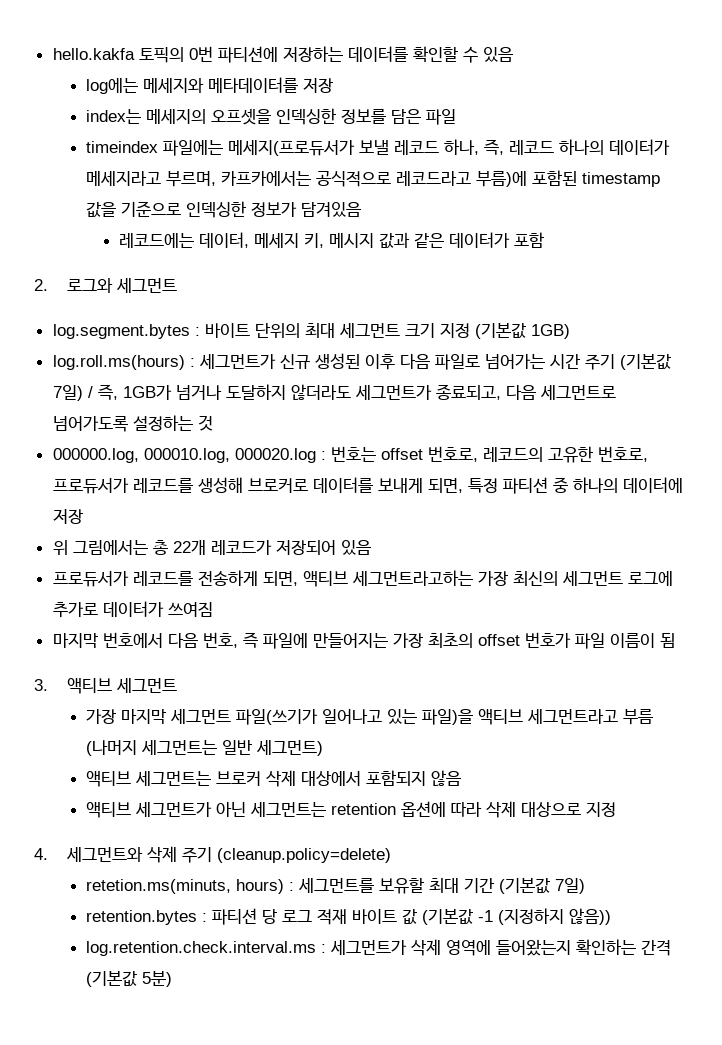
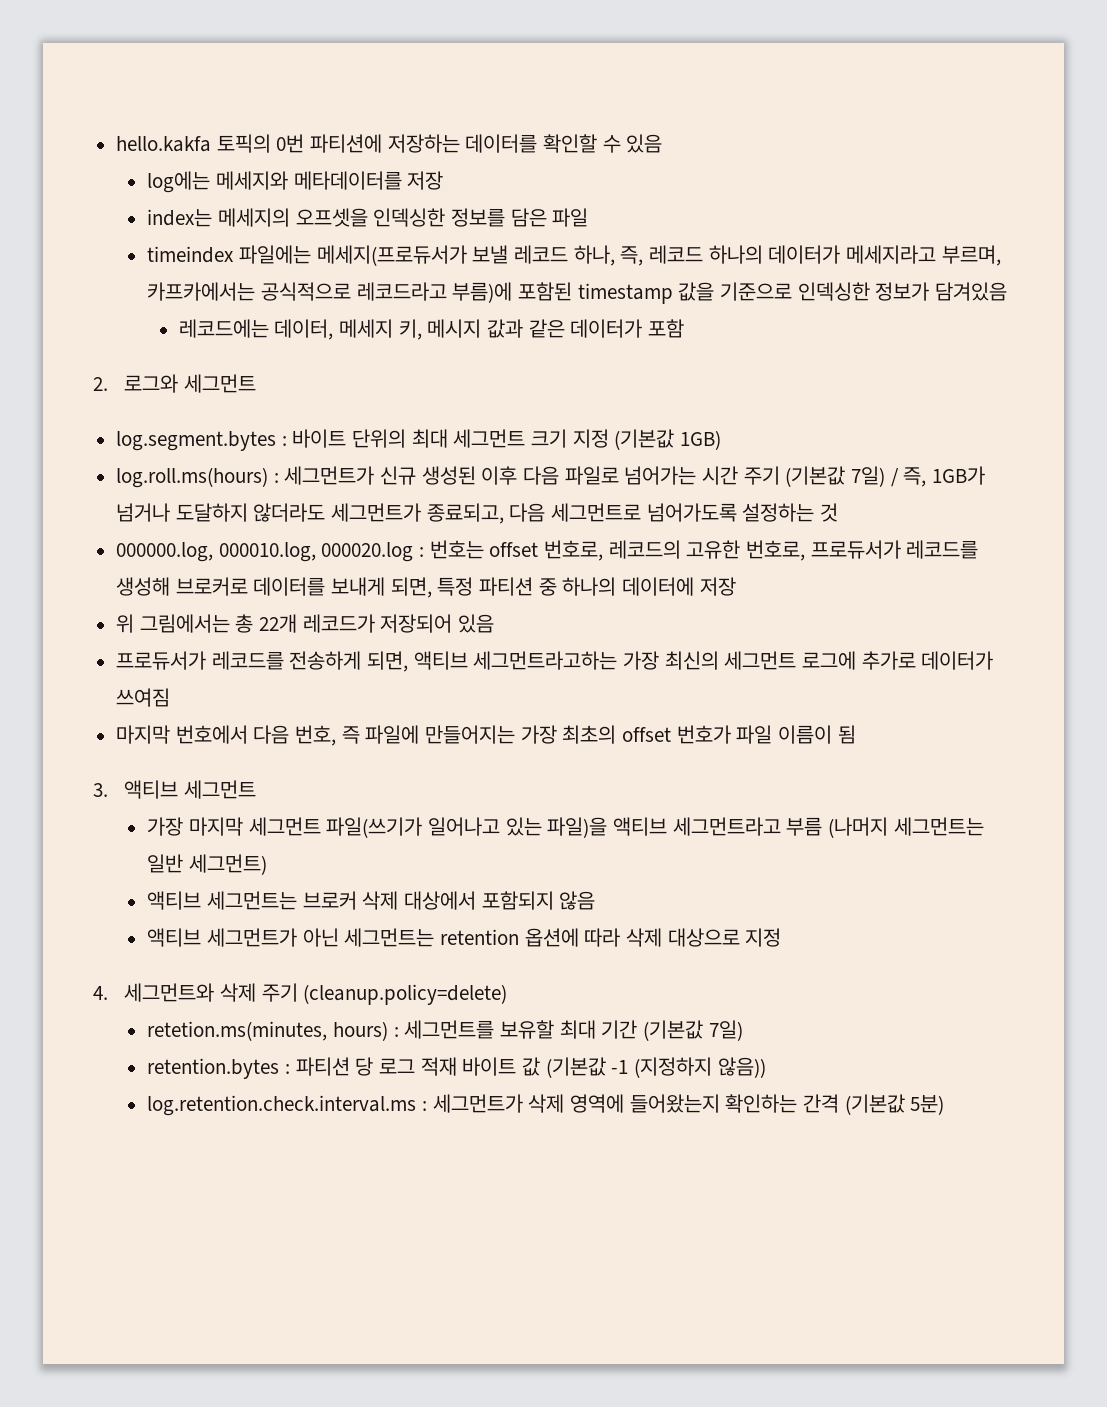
- retetion.ms(minuts, hours) : 세그먼트를 보유할 최대 기간 (기본값 7일)
+ retetion.ms(minutes, hours) : 세그먼트를 보유할 최대 기간 (기본값 7일)

